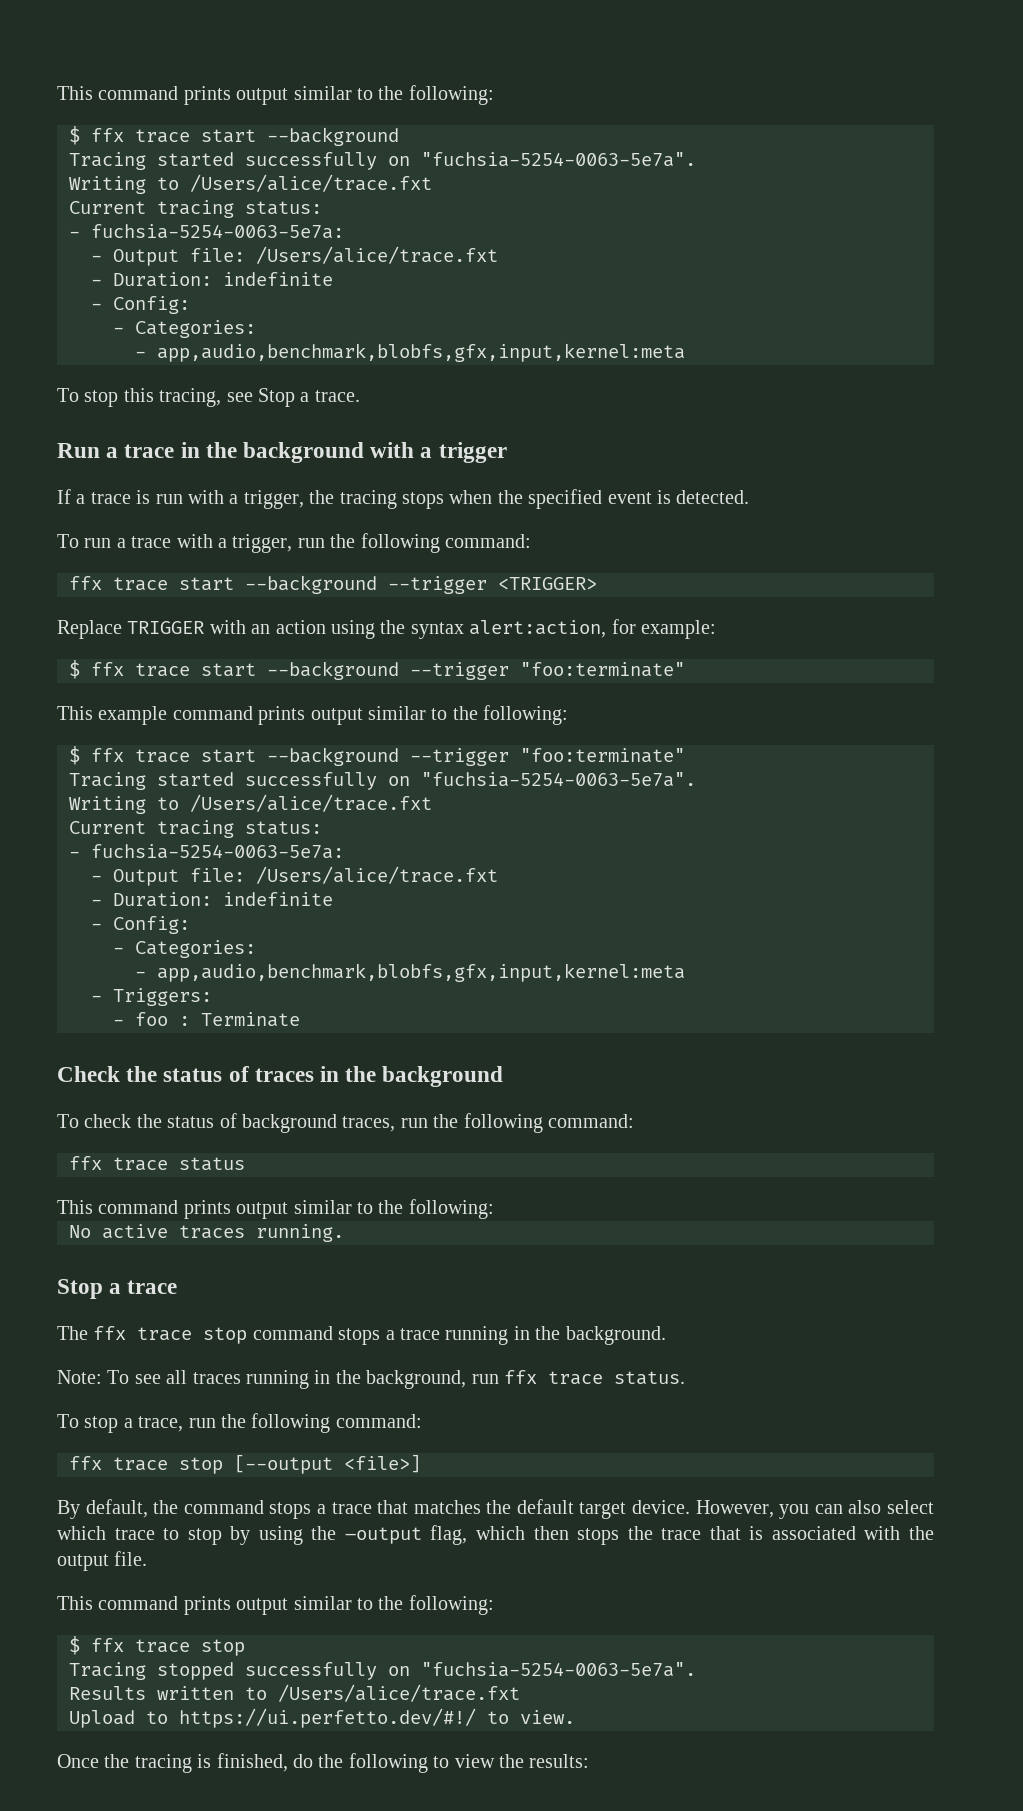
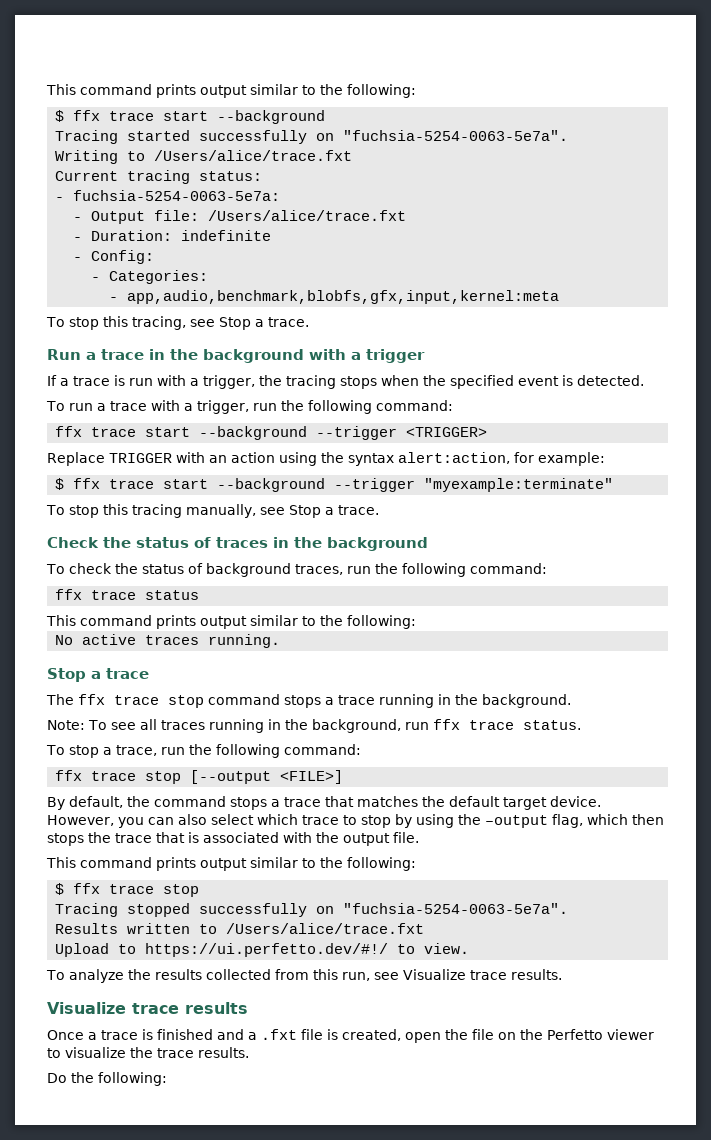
  Replace TRIGGER with an action using the syntax alert:action, for example:
- $ ffx trace start --background --trigger "foo:terminate"
- This example command prints output similar to the following:
- $ ffx trace start --background --trigger "foo:terminate"
- Tracing started successfully on "fuchsia-5254-0063-5e7a".
- Writing to /Users/alice/trace.fxt
- Current tracing status:
- - fuchsia-5254-0063-5e7a:
- - Output file: /Users/alice/trace.fxt
- - Duration: indefinite
- - Config:
- - Categories:
- - app,audio,benchmark,blobfs,gfx,input,kernel:meta
- - Triggers:
- - foo : Terminate
+ $ ffx trace start --background --trigger "myexample:terminate"
+ To stop this tracing manually, see Stop a trace.
- ffx trace stop [--output <file>]
+ ffx trace stop [--output <FILE>]
- Once the tracing is finished, do the following to view the results:
+ To analyze the results collected from this run, see Visualize trace results.
+ Visualize trace results
+ Once a trace is finished and a .fxt file is created, open the file on the Perfetto viewer to visualize the trace results.
+ Do the following:

